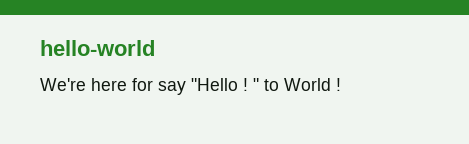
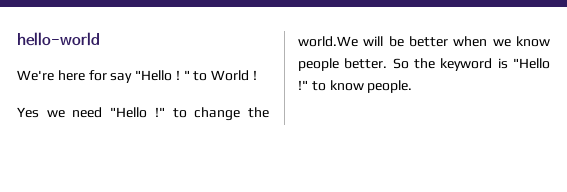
+ Yes we need "Hello !" to change the world.We will be better when we know people better. So the keyword is "Hello !" to know people.

